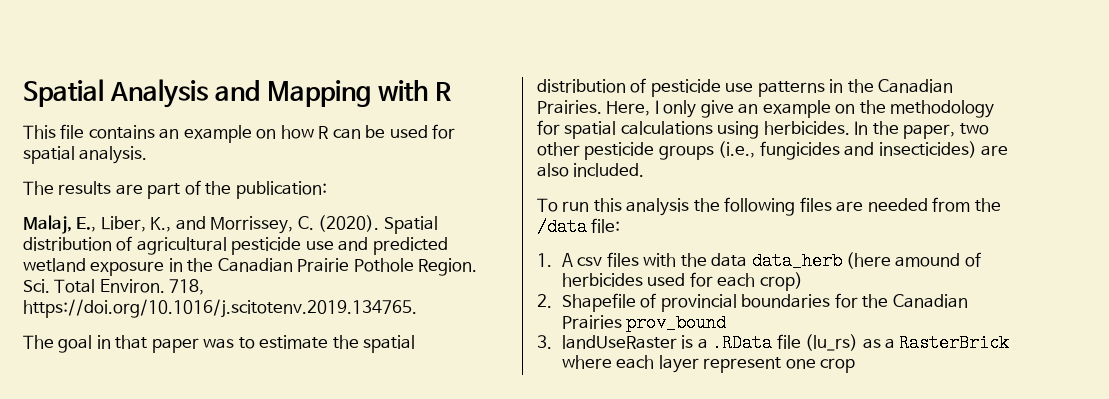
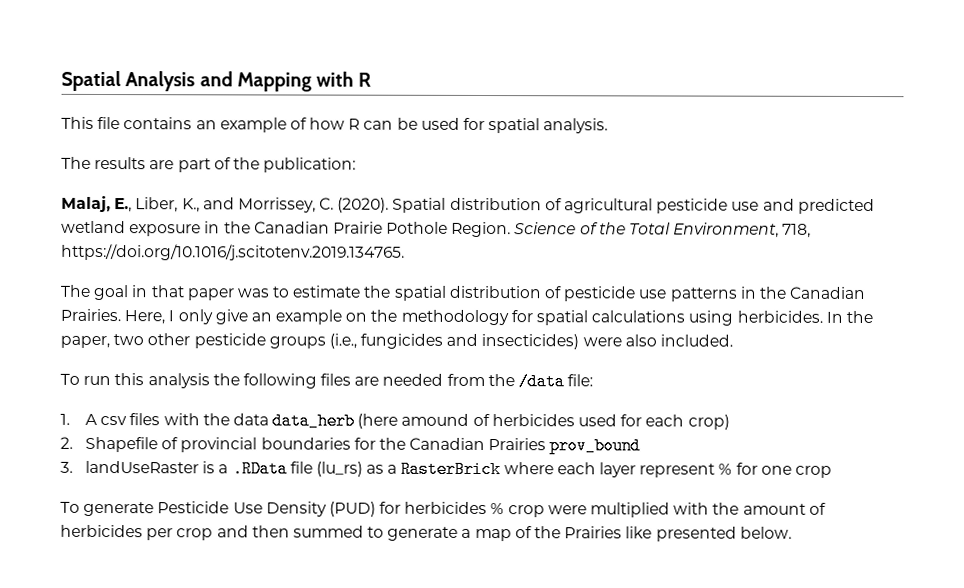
- This file contains an example on how R can be used for spatial analysis.
+ This file contains an example of how R can be used for spatial analysis.
- Sci. Total Environ. 718, https://doi.org/10.1016/j.scitotenv.2019.134765.
+ Science of the Total Environment, 718, https://doi.org/10.1016/j.scitotenv.2019.134765.
- In the paper, two other pesticide groups (i.e., fungicides and insecticides) are also included.
+ In the paper, two other pesticide groups (i.e., fungicides and insecticides) were also included.
- 3. landUseRaster is a .RData file (lu_rs) as a RasterBrick where each layer represent one crop
+ 3. landUseRaster is a .RData file (lu_rs) as a RasterBrick where each layer represent % for one crop
+ To generate Pesticide Use Density (PUD) for herbicides % crop were multiplied with the amount of herbicides per crop and then summed to generate a map of the Prairies like presented below.

